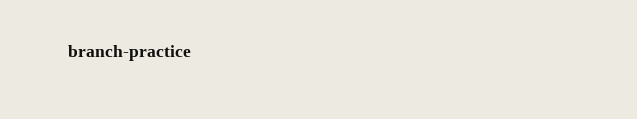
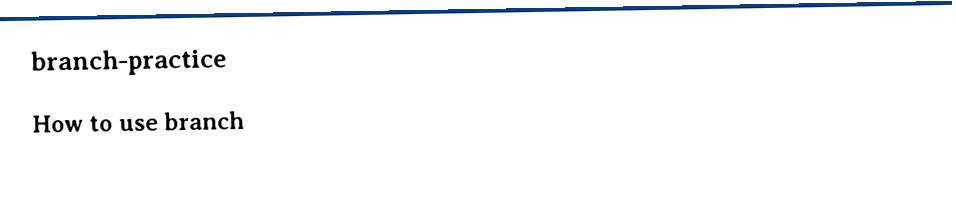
+ How to use branch

